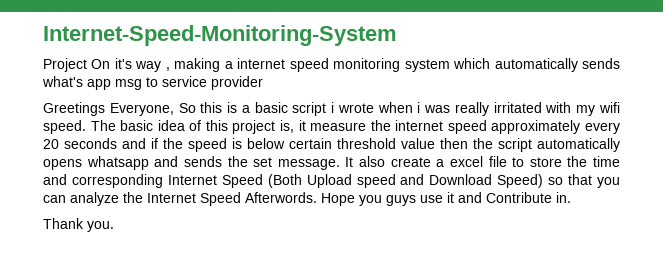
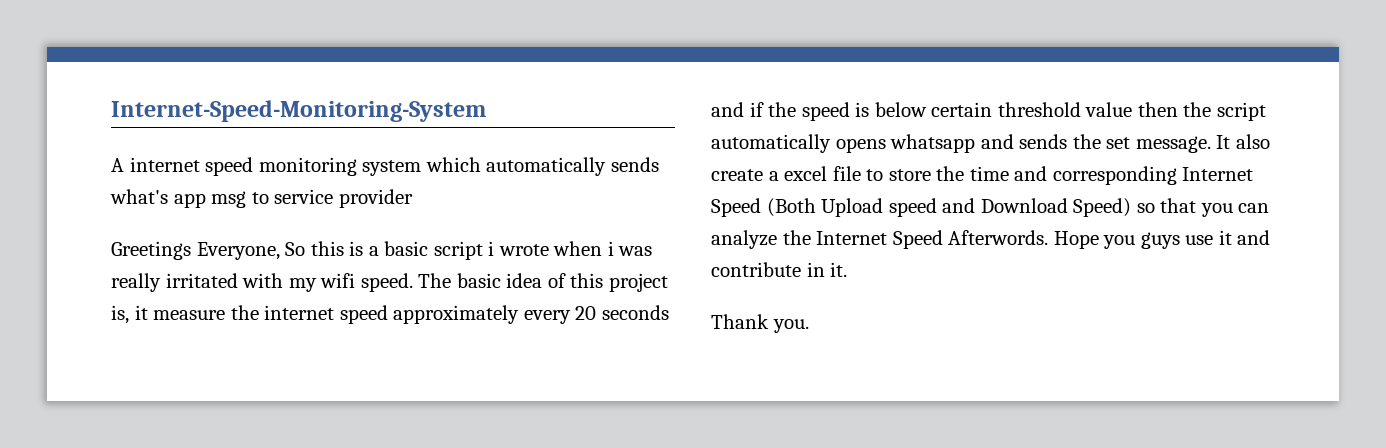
- Project On it's way , making a internet speed monitoring system which automatically sends what's app msg to service provider
+ A internet speed monitoring system which automatically sends what's app msg to service provider
- Hope you guys use it and Contribute in.
+ Hope you guys use it and contribute in it.

